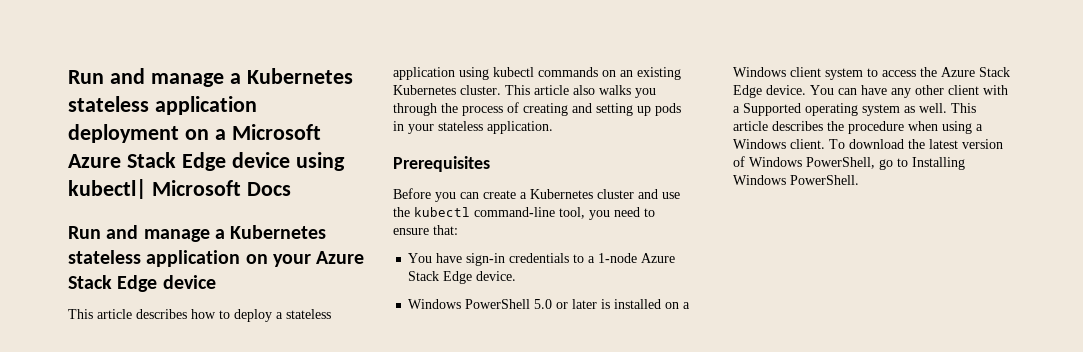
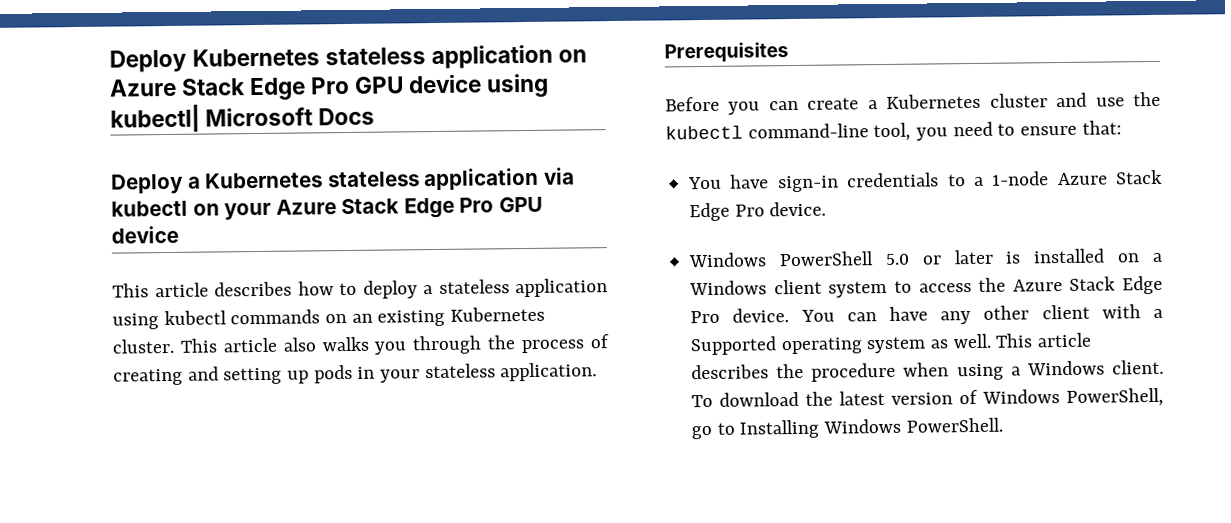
- Run and manage a Kubernetes stateless application deployment on a Microsoft Azure Stack Edge device using kubectl| Microsoft Docs
+ Deploy Kubernetes stateless application on Azure Stack Edge Pro GPU device using kubectl| Microsoft Docs
- Run and manage a Kubernetes stateless application on your Azure Stack Edge device
+ Deploy a Kubernetes stateless application via kubectl on your Azure Stack Edge Pro GPU device
- You have sign-in credentials to a 1-node Azure Stack Edge device.
+ You have sign-in credentials to a 1-node Azure Stack Edge Pro device.
- Windows PowerShell 5.0 or later is installed on a Windows client system to access the Azure Stack Edge device.
+ Windows PowerShell 5.0 or later is installed on a Windows client system to access the Azure Stack Edge Pro device.

